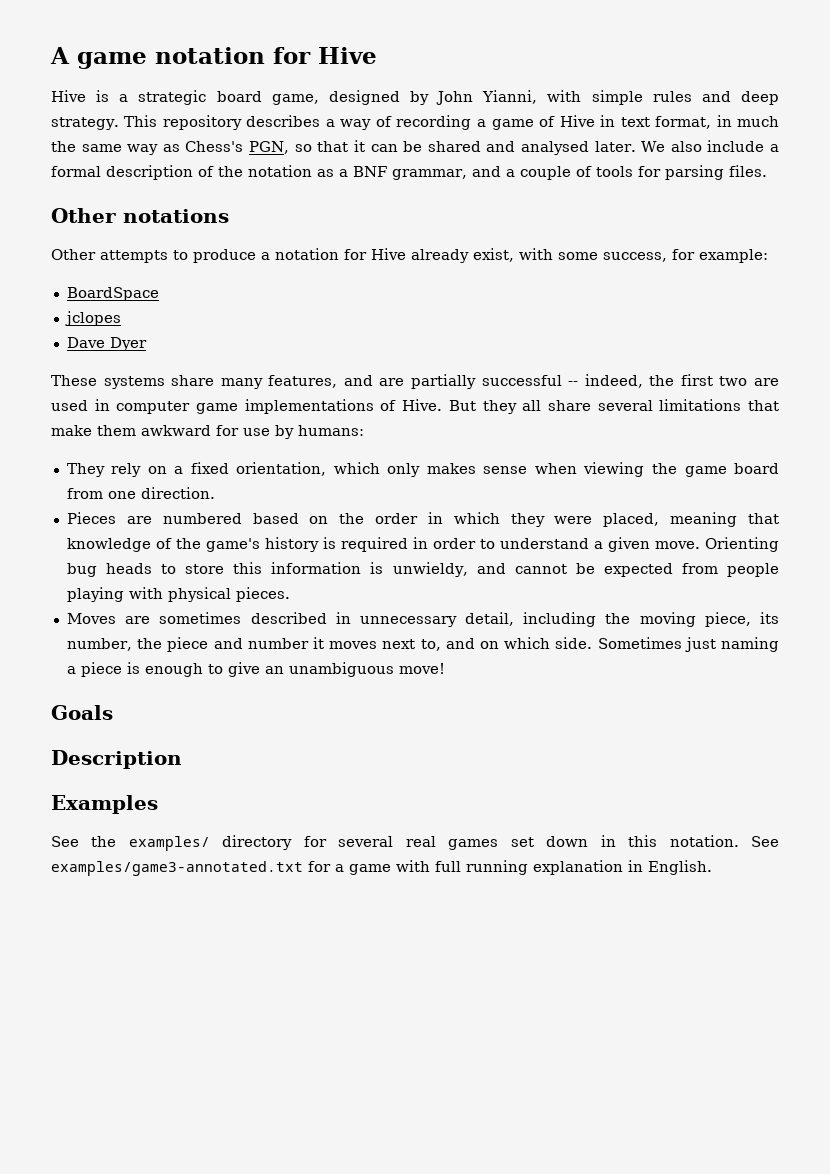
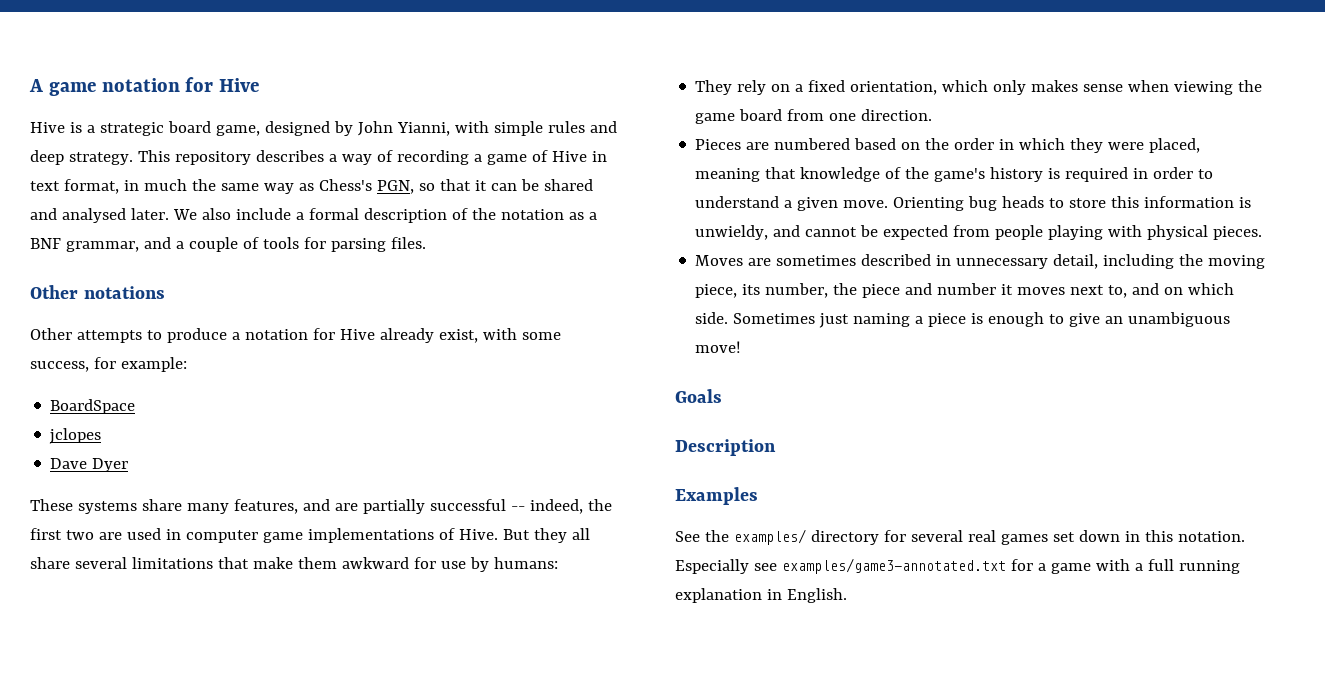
- See examples/game3-annotated.txt for a game with full running explanation in English.
+ Especially see examples/game3-annotated.txt for a game with a full running explanation in English.

